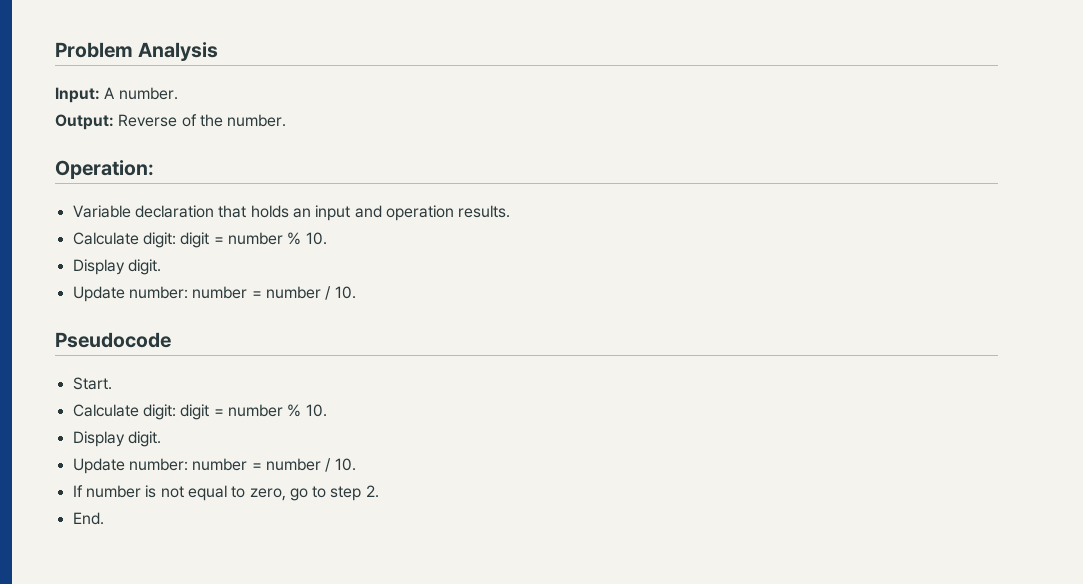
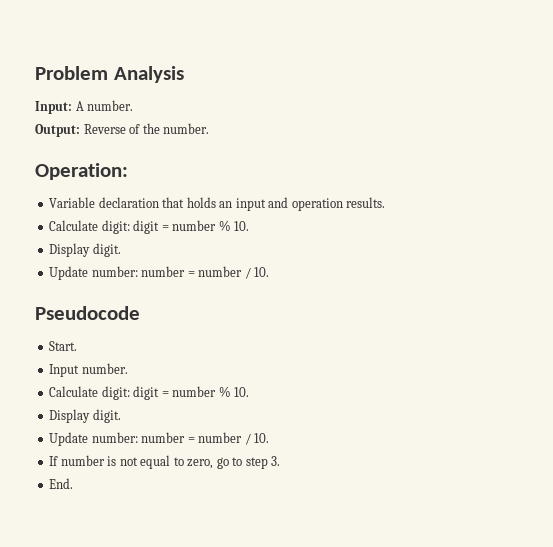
+ Input number.
- If number is not equal to zero, go to step 2.
+ If number is not equal to zero, go to step 3.

